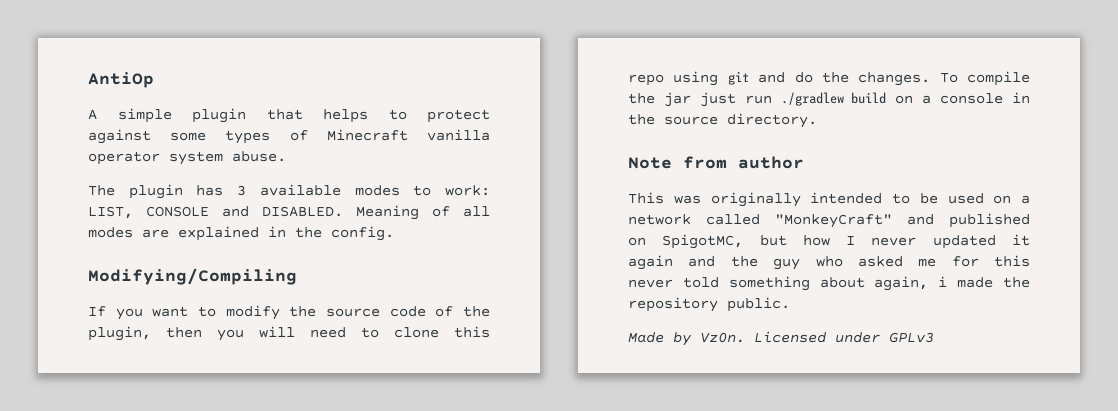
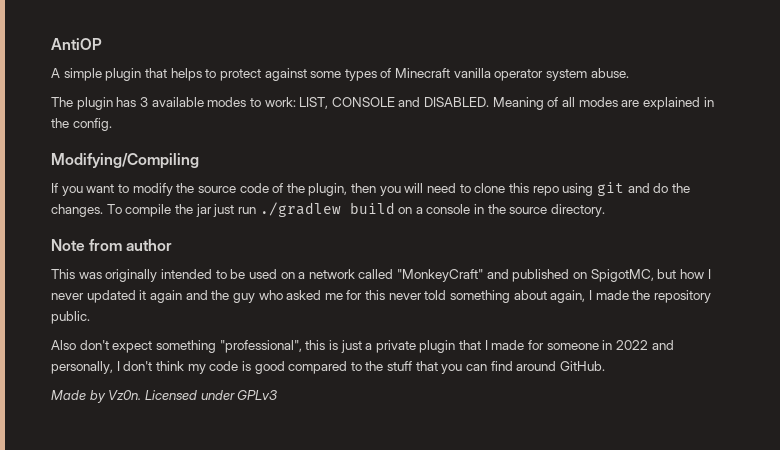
- AntiOp
+ AntiOP
- This was originally intended to be used on a network called "MonkeyCraft" and published on SpigotMC, but how I never updated it again and the guy who asked me for this never told something about again, i made the repository public.
+ This was originally intended to be used on a network called "MonkeyCraft" and published on SpigotMC, but how I never updated it again and the guy who asked me for this never told something about again, I made the repository public.
+ Also don't expect something "professional", this is just a private plugin that I made for someone in 2022 and personally, I don't think my code is good compared to the stuff that you can find around GitHub.

